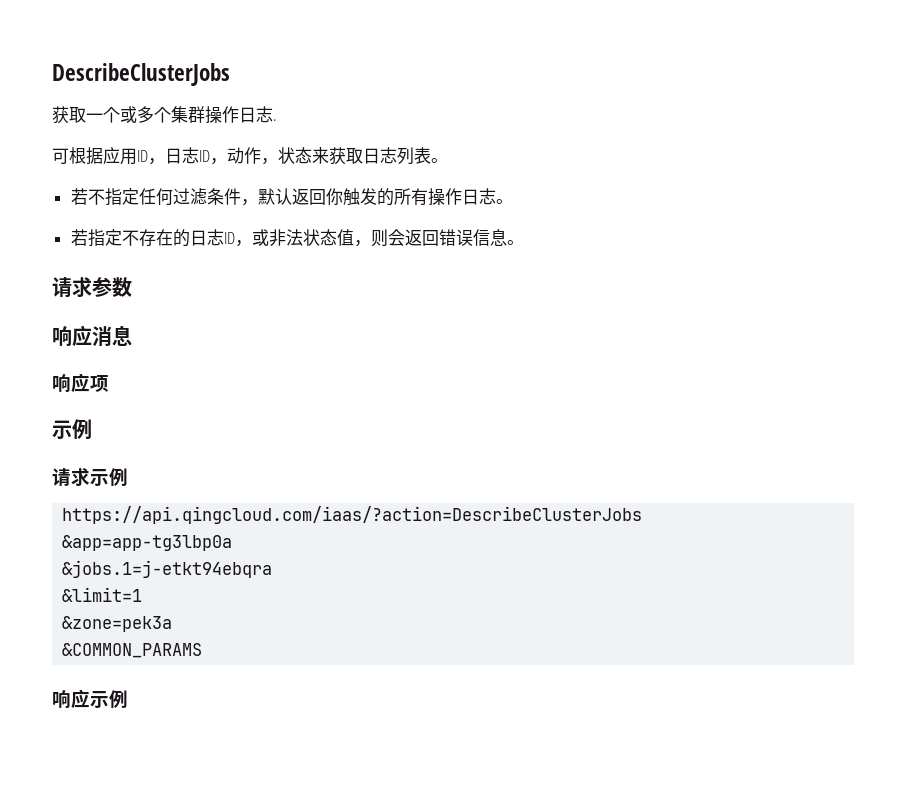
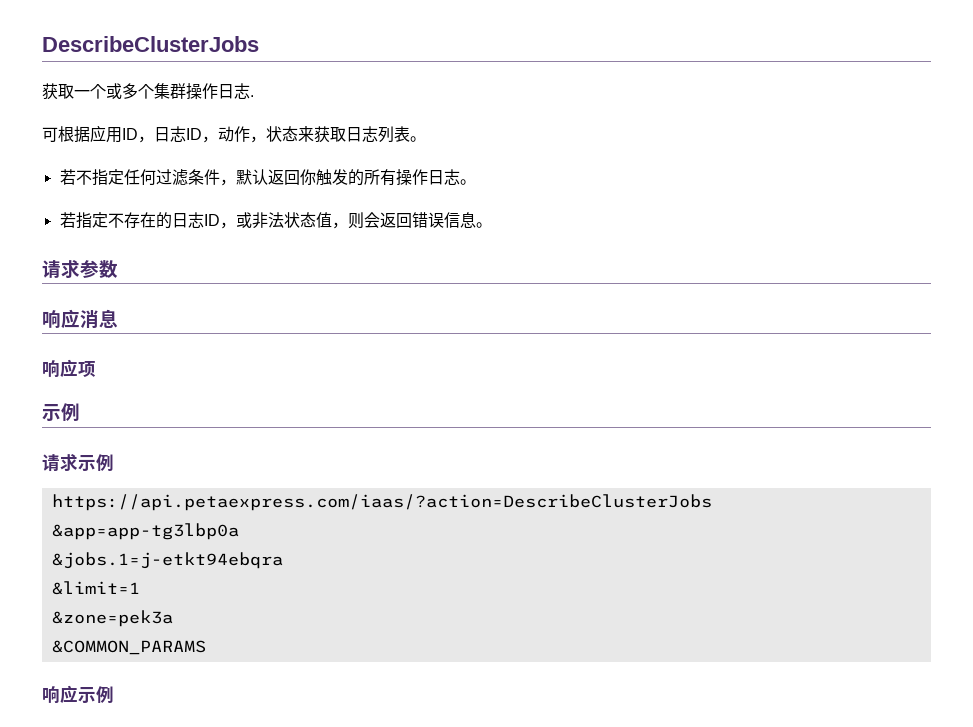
- https://api.qingcloud.com/iaas/?action=DescribeClusterJobs
+ https://api.petaexpress.com/iaas/?action=DescribeClusterJobs

